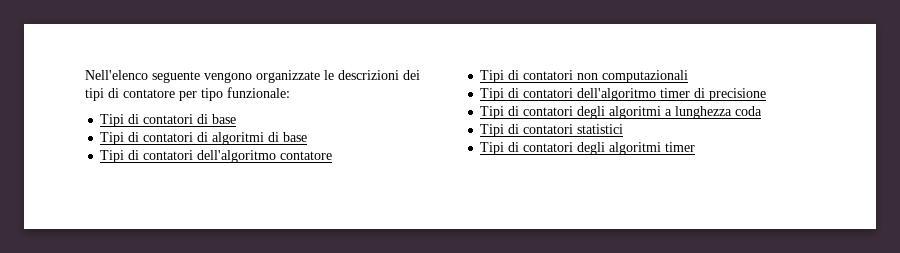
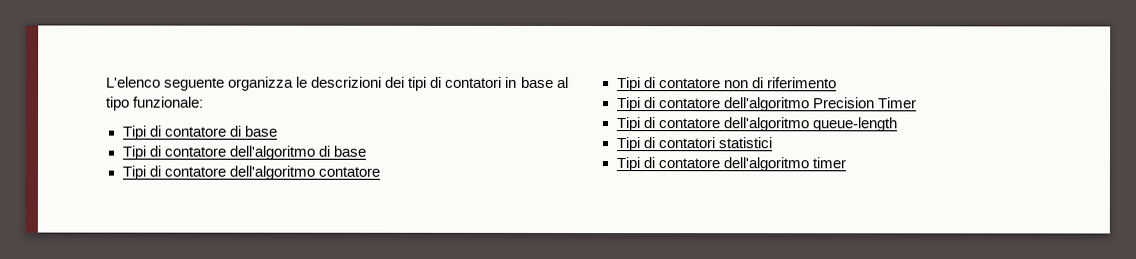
- Nell'elenco seguente vengono organizzate le descrizioni dei tipi di contatore per tipo funzionale:
+ L'elenco seguente organizza le descrizioni dei tipi di contatori in base al tipo funzionale:
- Tipi di contatori di base
- Tipi di contatori di algoritmi di base
- Tipi di contatori dell'algoritmo contatore
+ Tipi di contatore di base
+ Tipi di contatore dell'algoritmo di base
+ Tipi di contatore dell'algoritmo contatore
- Tipi di contatori non computazionali
- Tipi di contatori dell'algoritmo timer di precisione
- Tipi di contatori degli algoritmi a lunghezza coda
+ Tipi di contatore non di riferimento
+ Tipi di contatore dell'algoritmo Precision Timer
+ Tipi di contatore dell'algoritmo queue-length
- Tipi di contatori degli algoritmi timer
+ Tipi di contatore dell'algoritmo timer

